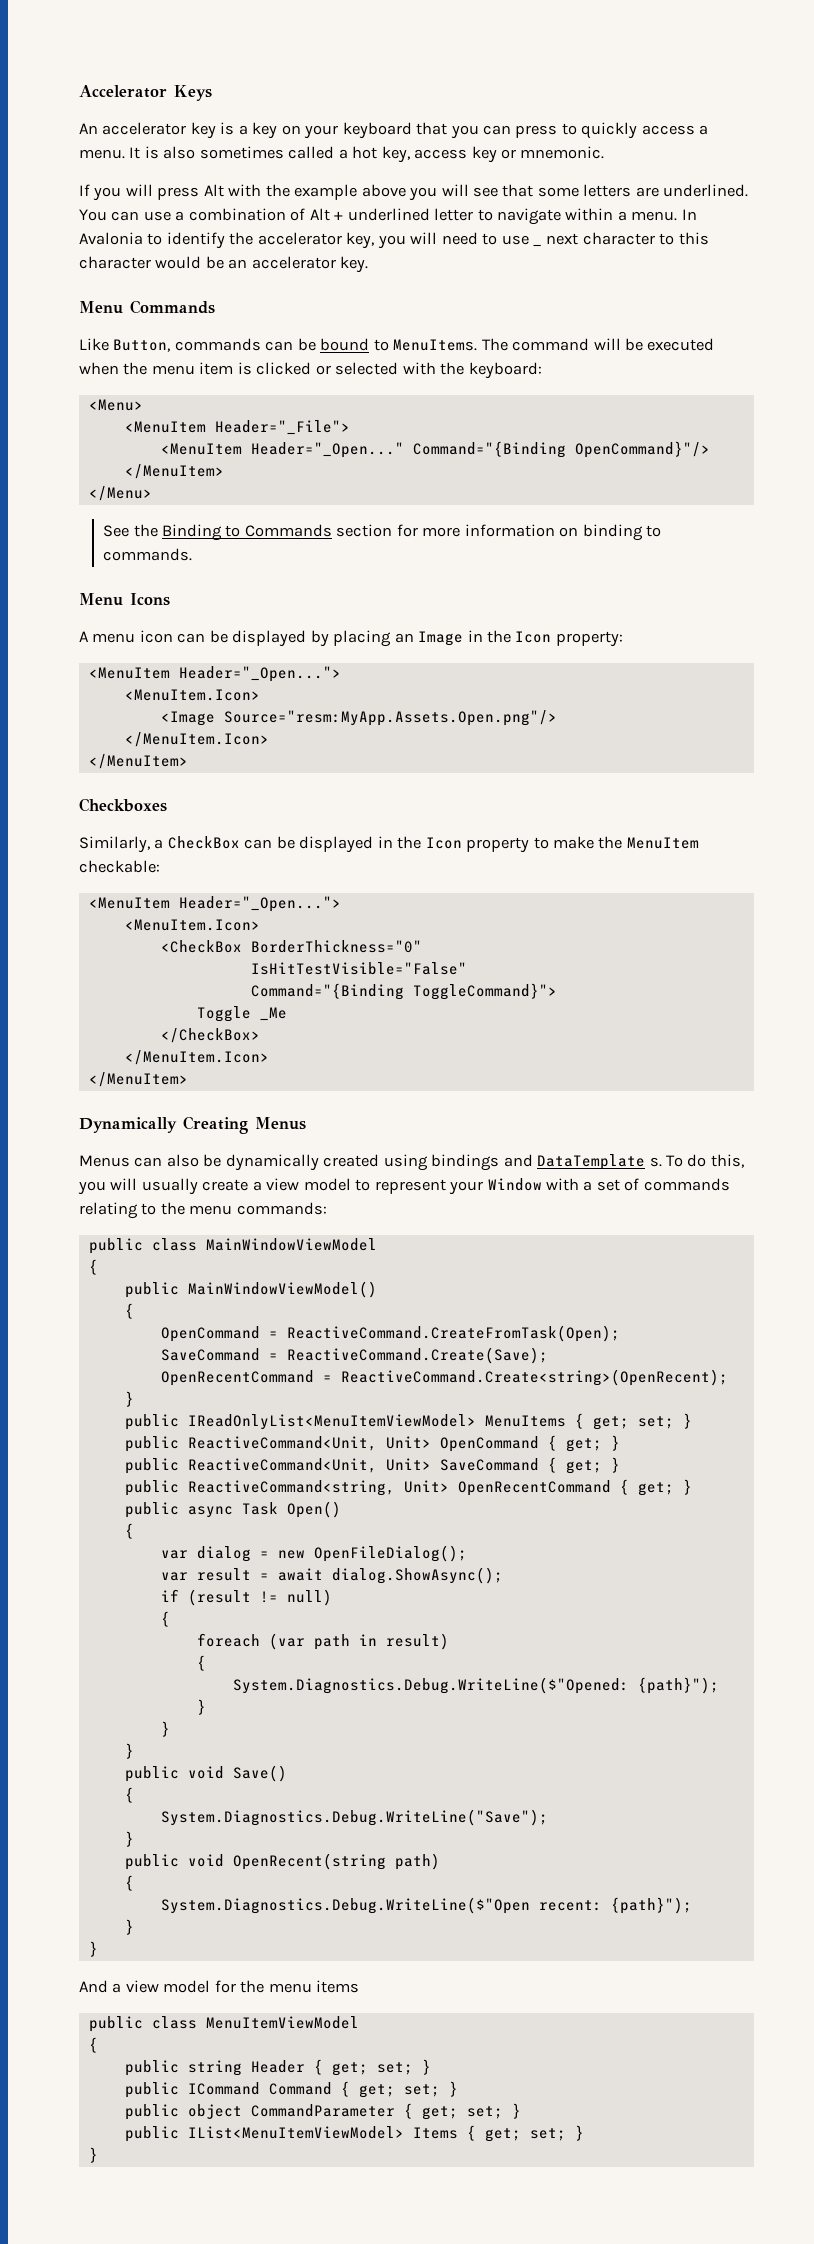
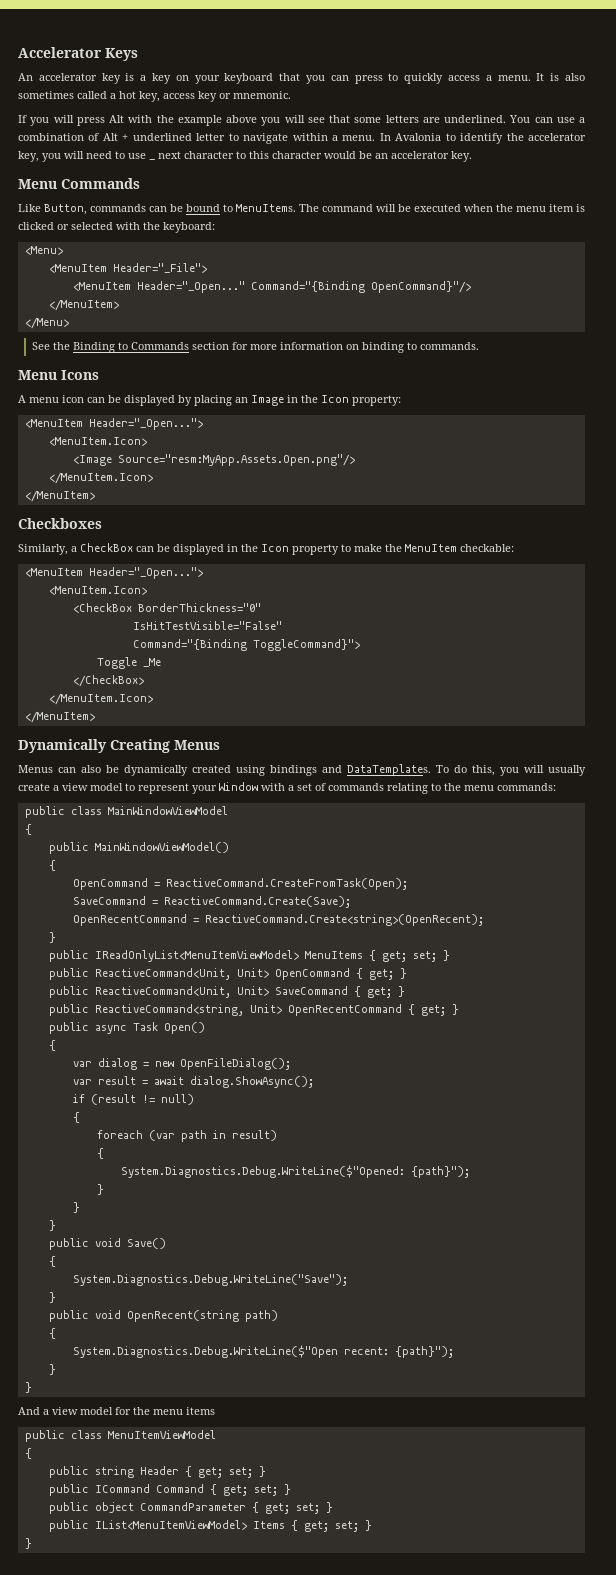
- Menus can also be dynamically created using bindings and DataTemplate s.
+ Menus can also be dynamically created using bindings and DataTemplates.

